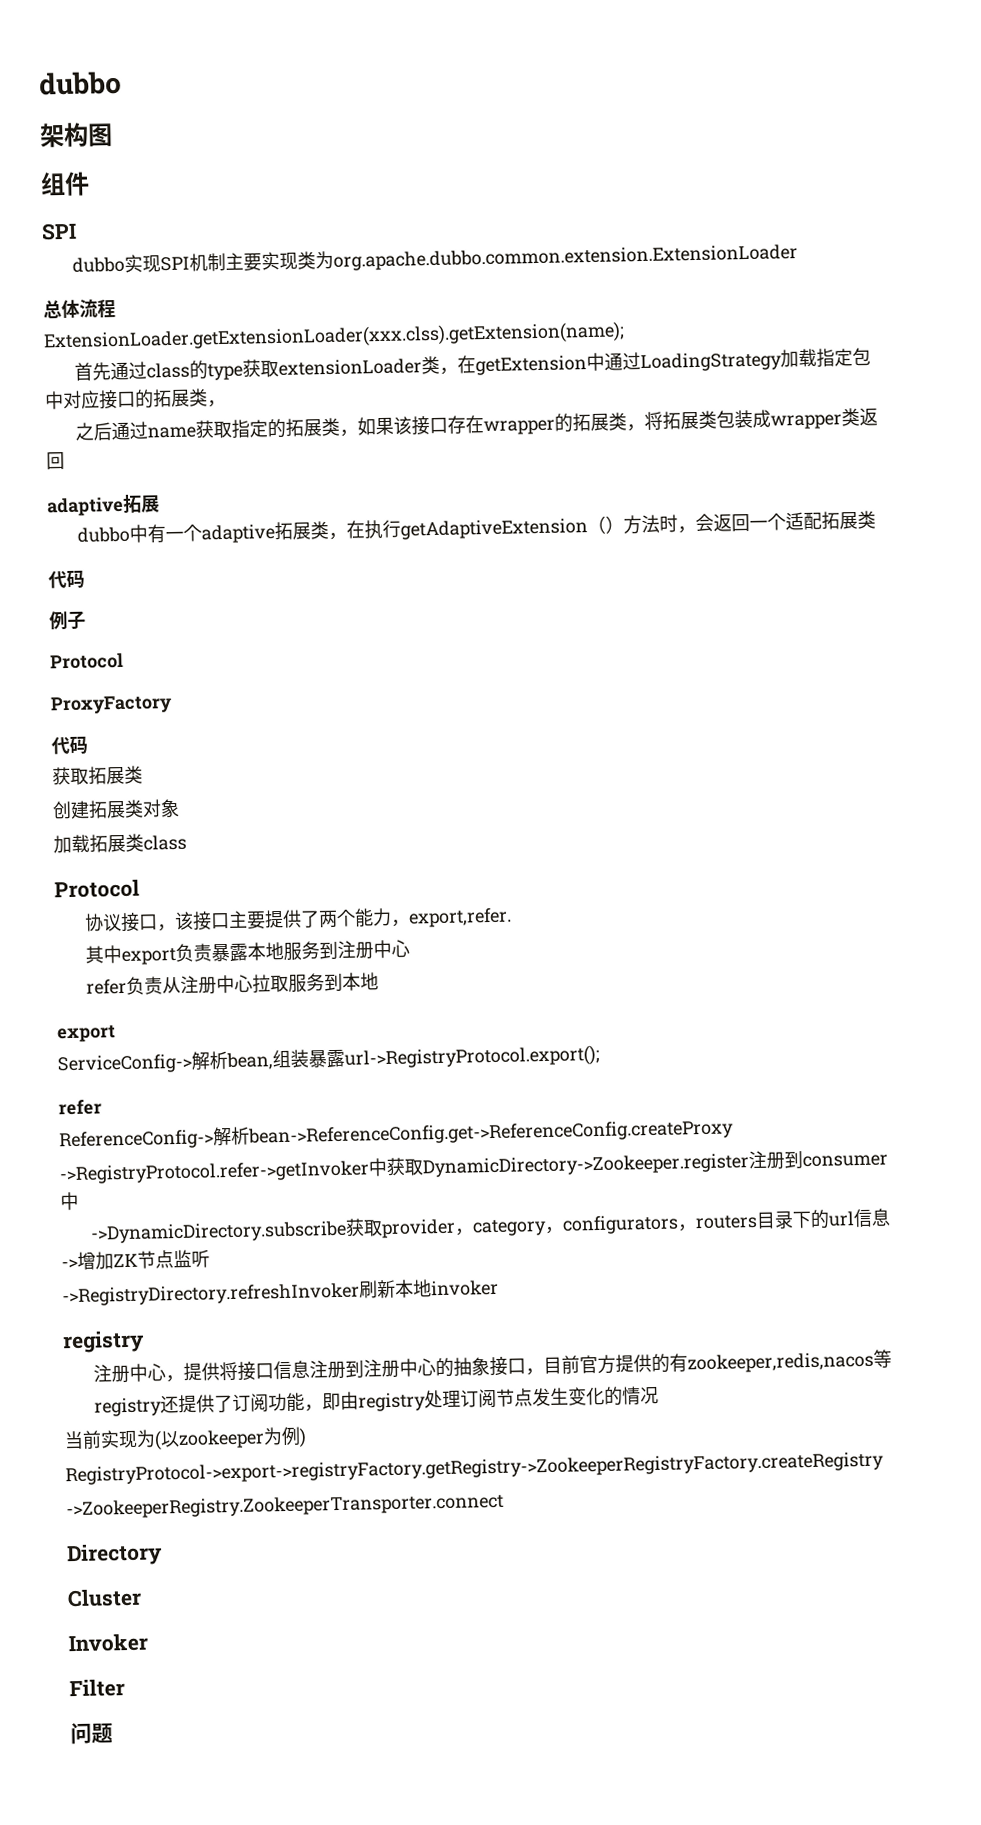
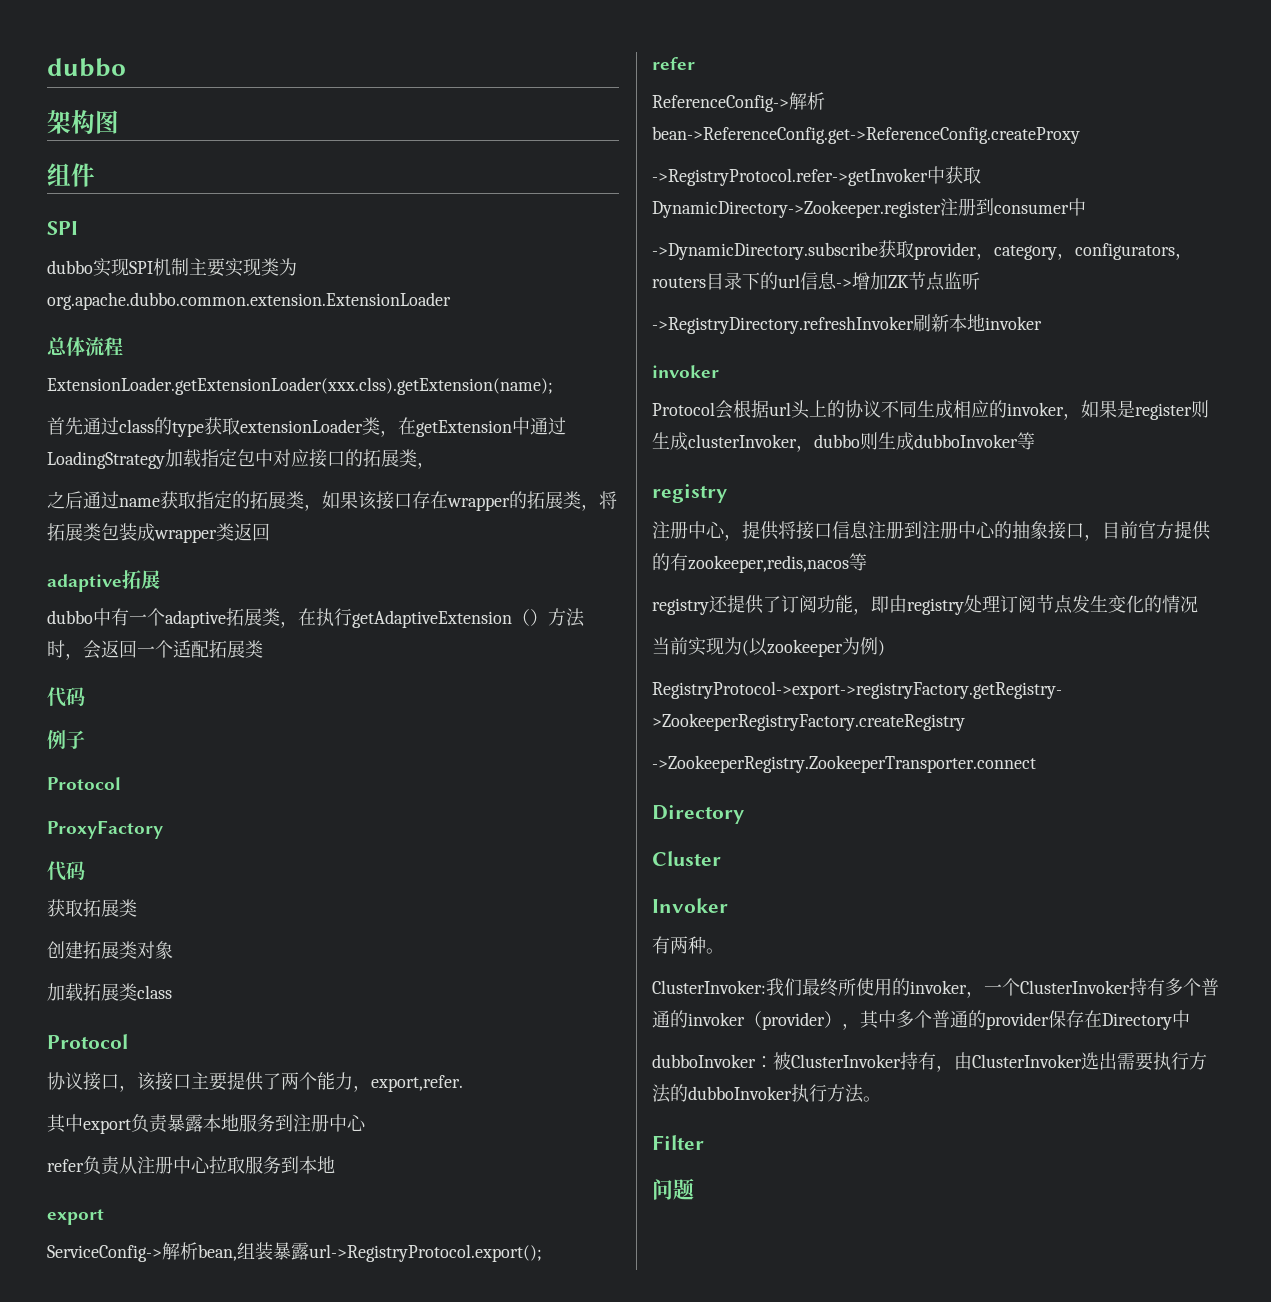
  ->RegistryDirectory.refreshInvoker刷新本地invoker
+ invoker
+ Protocol会根据url头上的协议不同生成相应的invoker，如果是register则生成clusterInvoker，dubbo则生成dubboInvoker等
+ 有两种。
+ ClusterInvoker:我们最终所使用的invoker，一个ClusterInvoker持有多个普通的invoker（provider），其中多个普通的provider保存在Directory中
+ dubboInvoker：被ClusterInvoker持有，由ClusterInvoker选出需要执行方法的dubboInvoker执行方法。

